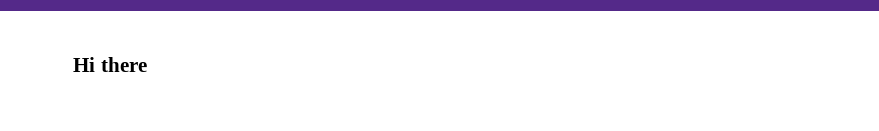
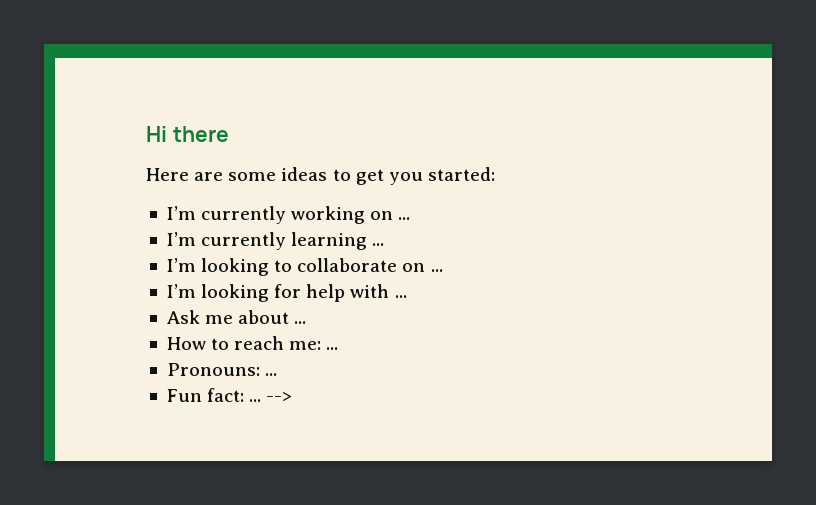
+ Here are some ideas to get you started:
+ I’m currently working on ...
+ I’m currently learning ...
+ I’m looking to collaborate on ...
+ I’m looking for help with ...
+ Ask me about ...
+ How to reach me: ...
+ Pronouns: ...
+ Fun fact: ... -->

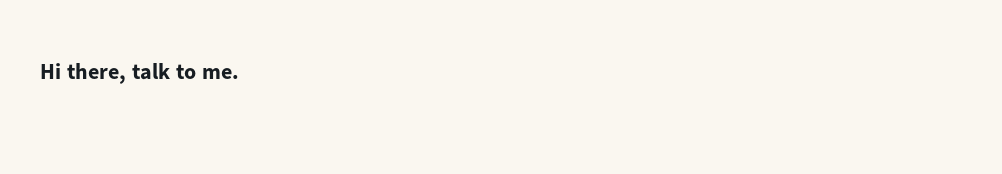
- Hi there
- Here are some ideas to get you started:
- I’m currently working on ...
- I’m currently learning ...
- I’m looking to collaborate on ...
- I’m looking for help with ...
- Ask me about ...
- How to reach me: ...
- Pronouns: ...
- Fun fact: ... -->
+ Hi there, talk to me.

